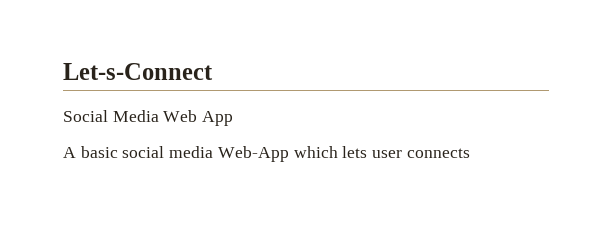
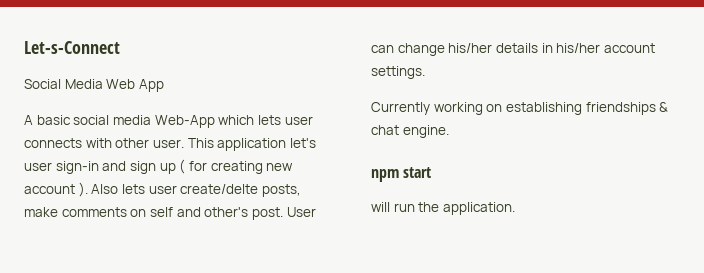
- A basic social media Web-App which lets user connects
+ A basic social media Web-App which lets user connects with other user. This application let's user sign-in and sign up ( for creating new account ). Also lets user create/delte posts, make comments on self and other's post. User can change his/her details in his/her account settings.
+ Currently working on establishing friendships & chat engine.
+ npm start
+ will run the application.

